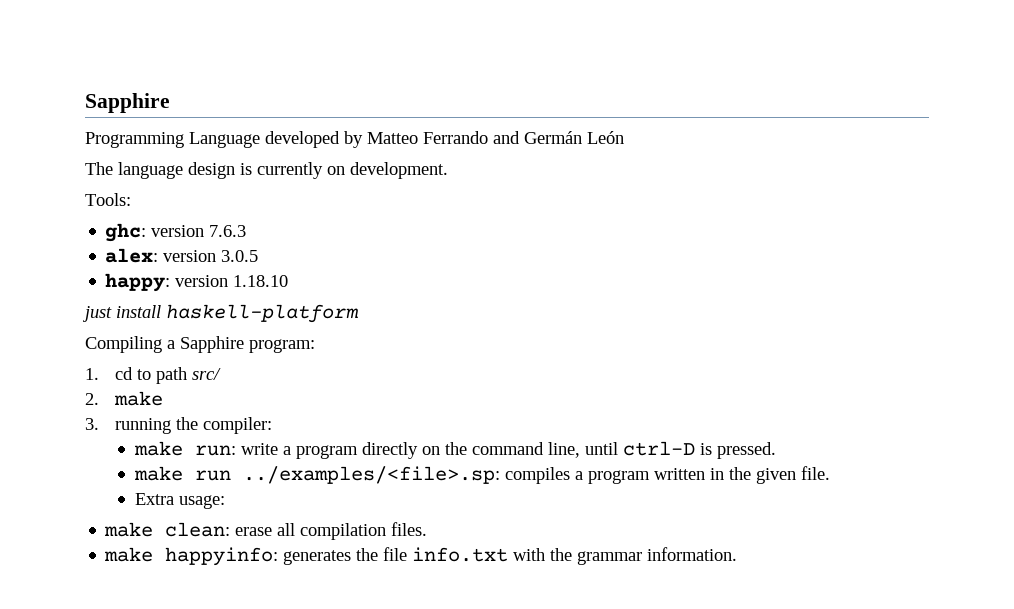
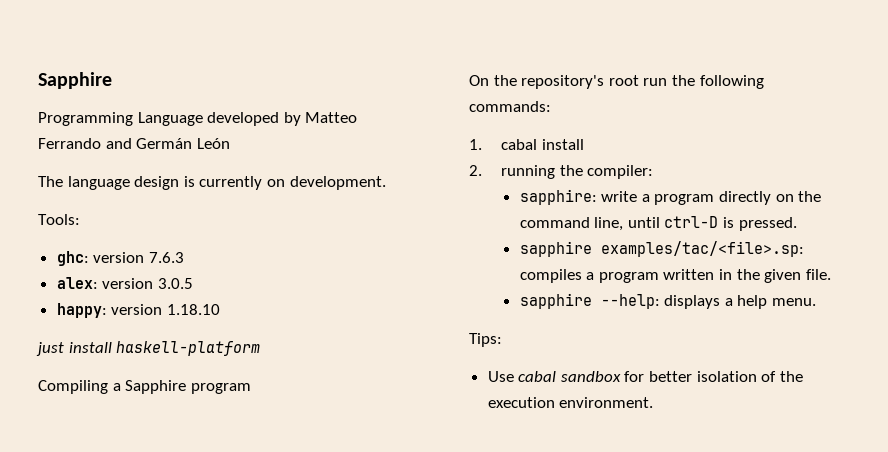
- Compiling a Sapphire program:
- 1. cd to path src/
- 2. make
- 3. running the compiler:
+ Compiling a Sapphire program
+ On the repository's root run the following commands:
+ 1. cabal install
+ 2. running the compiler:
- make run: write a program directly on the command line, until ctrl-D is pressed.
+ sapphire: write a program directly on the command line, until ctrl-D is pressed.
- make run ../examples/<file>.sp: compiles a program written in the given file.
+ sapphire examples/tac/<file>.sp: compiles a program written in the given file.
- Extra usage:
- make clean: erase all compilation files.
- make happyinfo: generates the file info.txt with the grammar information.
+ sapphire --help: displays a help menu.
+ Tips:
+ Use cabal sandbox for better isolation of the execution environment.

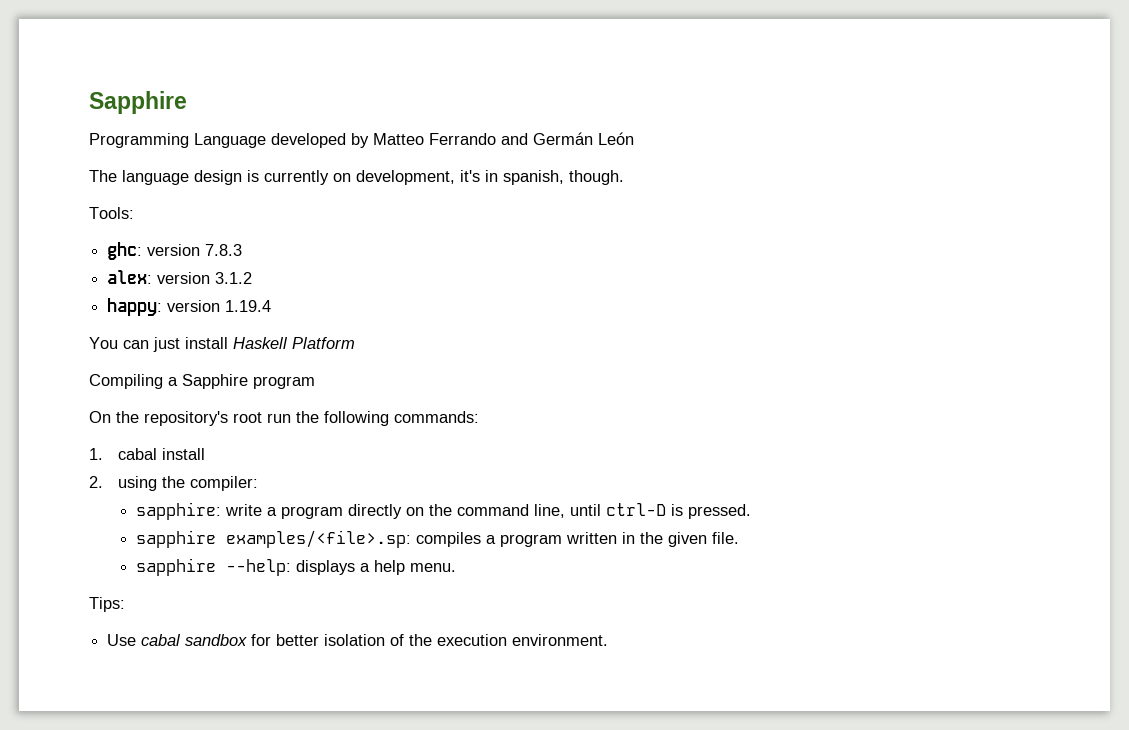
- The language design is currently on development.
+ The language design is currently on development, it's in spanish, though.
- ghc: version 7.6.3
+ ghc: version 7.8.3
- alex: version 3.0.5
+ alex: version 3.1.2
- happy: version 1.18.10
- just install haskell-platform
+ happy: version 1.19.4
+ You can just install Haskell Platform
- 2. running the compiler:
+ 2. using the compiler:
- sapphire examples/tac/<file>.sp: compiles a program written in the given file.
+ sapphire examples/<file>.sp: compiles a program written in the given file.

